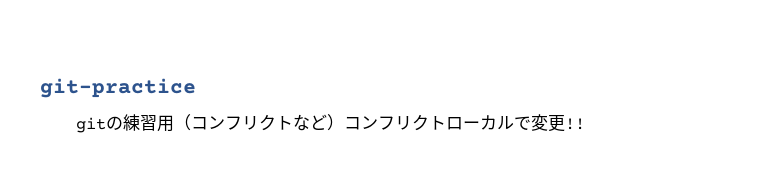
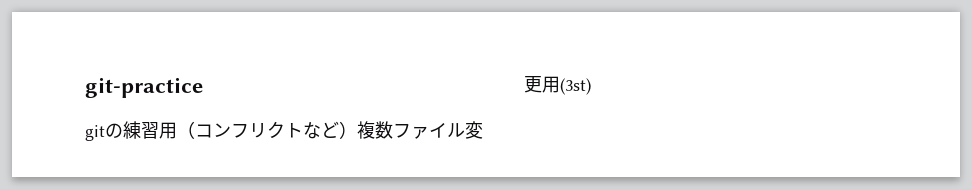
- gitの練習用（コンフリクトなど）コンフリクトローカルで変更!!
+ gitの練習用（コンフリクトなど）複数ファイル変更用(3st)

